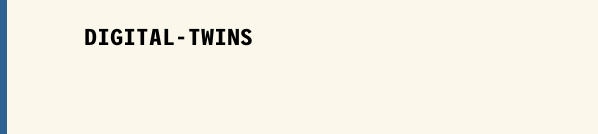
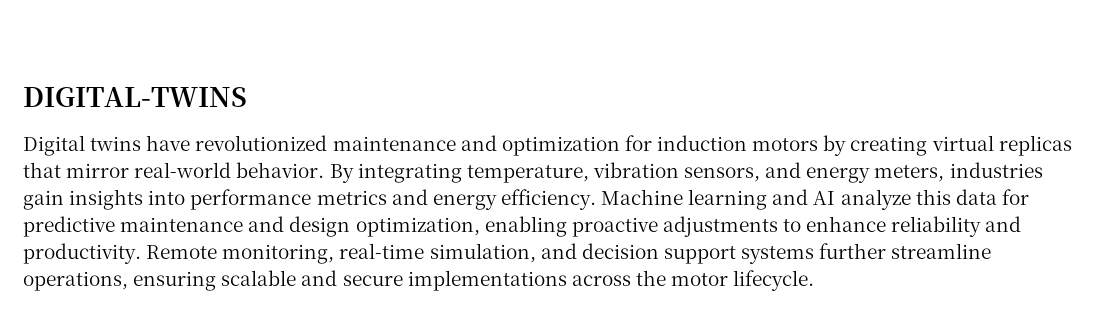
+ Digital twins have revolutionized maintenance and optimization for induction motors by creating virtual replicas that mirror real-world behavior. By integrating temperature, vibration sensors, and energy meters, industries gain insights into performance metrics and energy efficiency. Machine learning and AI analyze this data for predictive maintenance and design optimization, enabling proactive adjustments to enhance reliability and productivity. Remote monitoring, real-time simulation, and decision support systems further streamline operations, ensuring scalable and secure implementations across the motor lifecycle.

